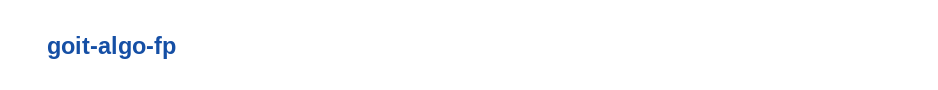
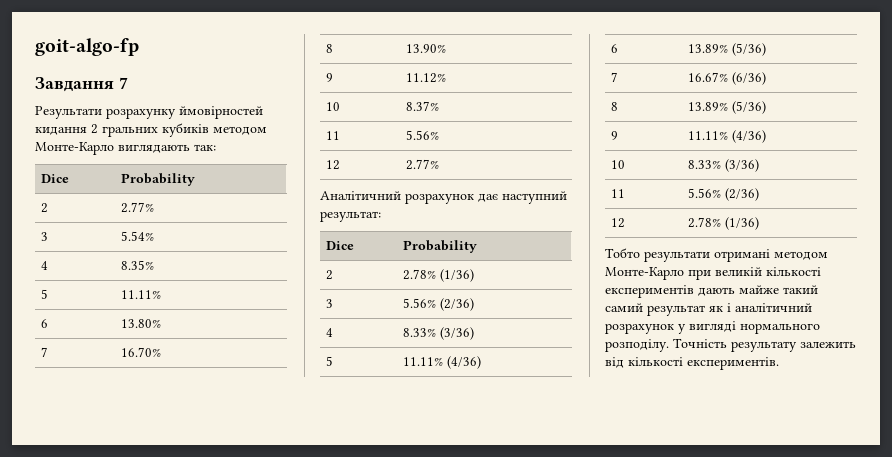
+ Завдання 7
+ Результати розрахунку ймовірностей кидання 2 гральних кубиків методом Монте-Карло виглядають так:
+ Dice | Probability
+ 2 | 2.77%
+ 3 | 5.54%
+ 4 | 8.35%
+ 5 | 11.11%
+ 6 | 13.80%
+ 7 | 16.70%
+ 8 | 13.90%
+ 9 | 11.12%
+ 10 | 8.37%
+ 11 | 5.56%
+ 12 | 2.77%
+ Аналітичний розрахунок дає наступний результат:
+ Dice | Probability
+ 2 | 2.78% (1/36)
+ 3 | 5.56% (2/36)
+ 4 | 8.33% (3/36)
+ 5 | 11.11% (4/36)
+ 6 | 13.89% (5/36)
+ 7 | 16.67% (6/36)
+ 8 | 13.89% (5/36)
+ 9 | 11.11% (4/36)
+ 10 | 8.33% (3/36)
+ 11 | 5.56% (2/36)
+ 12 | 2.78% (1/36)
+ Тобто результати отримані методом Монте-Карло при великій кількості експериментів дають майже такий самий результат як і аналітичний розрахунок у вигляді нормального розподілу. Точність результату залежить від кількості експериментів.

